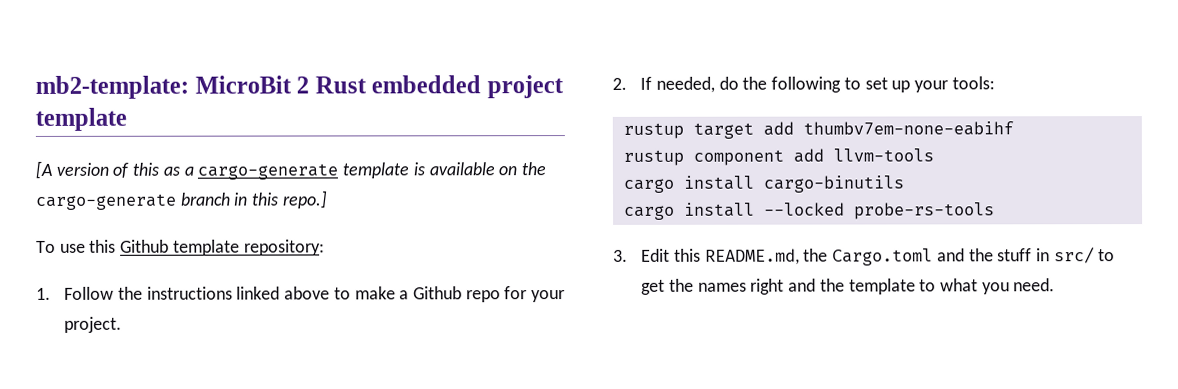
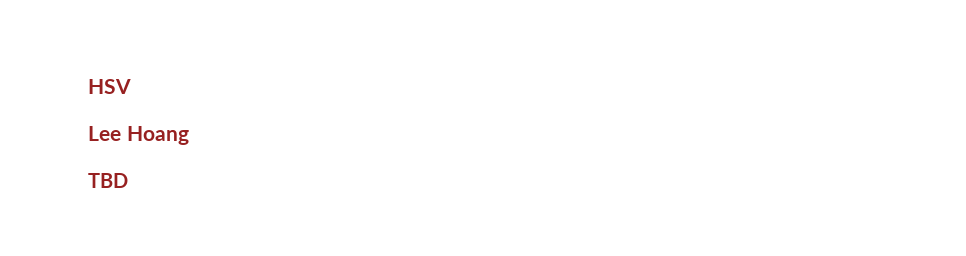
- mb2-template: MicroBit 2 Rust embedded project template
- [A version of this as a cargo-generate template is available on the cargo-generate branch in this repo.]
- To use this Github template repository:
- 1. Follow the instructions linked above to make a Github repo for your project.
- 2. If needed, do the following to set up your tools:
- rustup target add thumbv7em-none-eabihf
- rustup component add llvm-tools
- cargo install cargo-binutils
- cargo install --locked probe-rs-tools
- 3. Edit this README.md, the Cargo.toml and the stuff in src/ to get the names right and the template to what you need.
+ HSV
+ Lee Hoang
+ TBD

